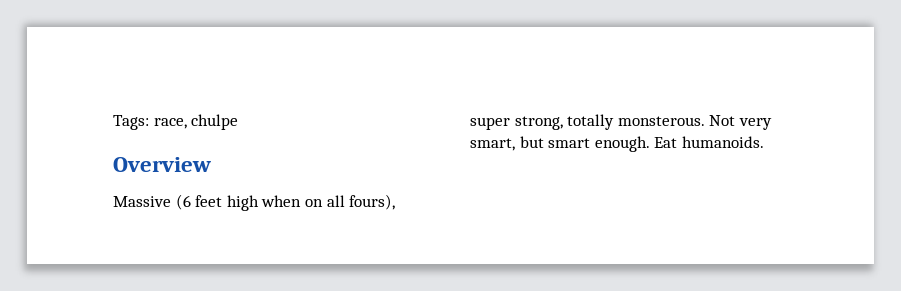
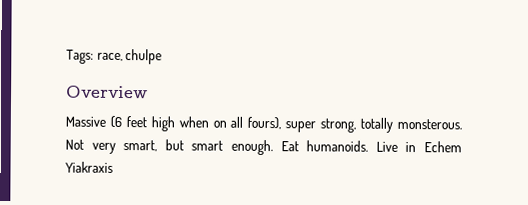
+ Live in Echem Yiakraxis

